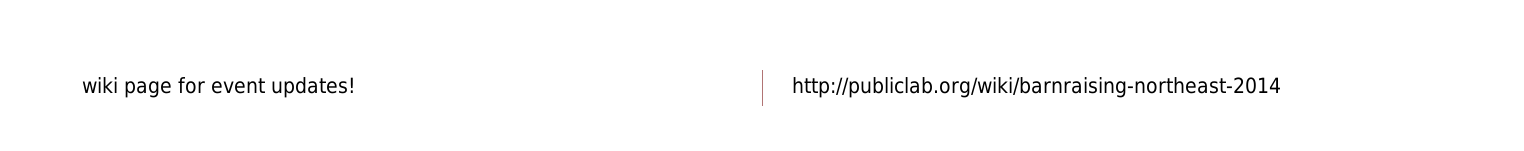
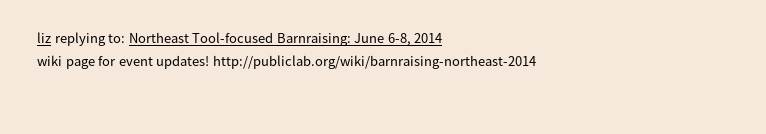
+ liz replying to: Northeast Tool-focused Barnraising: June 6-8, 2014

